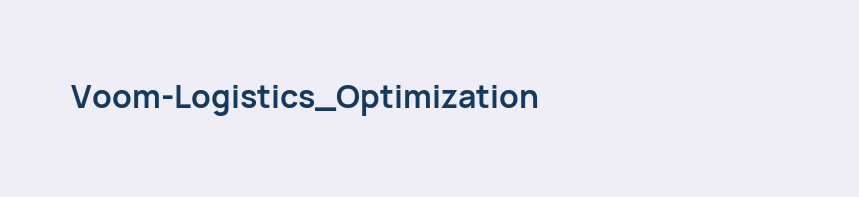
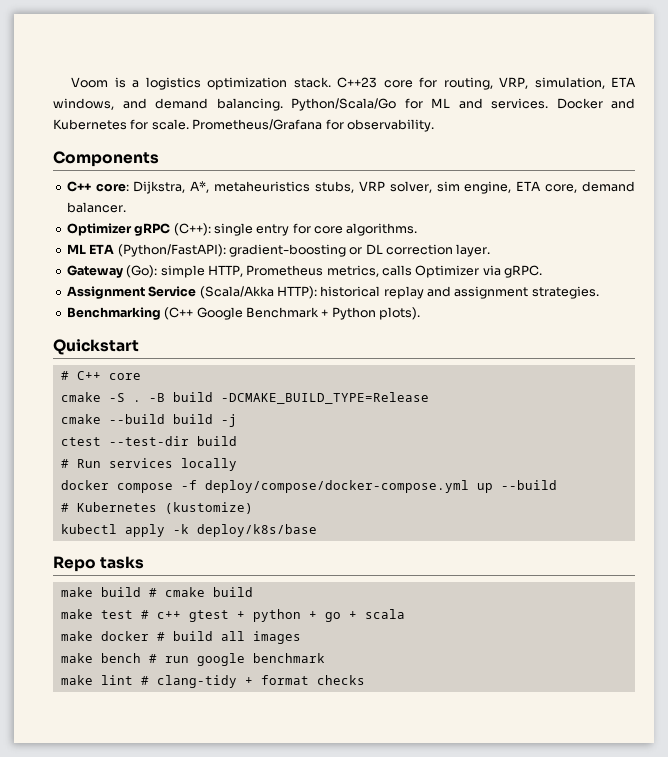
- Voom-Logistics_Optimization
+ Voom is a logistics optimization stack. C++23 core for routing, VRP, simulation, ETA windows, and demand balancing. Python/Scala/Go for ML and services. Docker and Kubernetes for scale. Prometheus/Grafana for observability.
+ Components
+ C++ core: Dijkstra, A*, metaheuristics stubs, VRP solver, sim engine, ETA core, demand balancer.
+ Optimizer gRPC (C++): single entry for core algorithms.
+ ML ETA (Python/FastAPI): gradient-boosting or DL correction layer.
+ Gateway (Go): simple HTTP, Prometheus metrics, calls Optimizer via gRPC.
+ Assignment Service (Scala/Akka HTTP): historical replay and assignment strategies.
+ Benchmarking (C++ Google Benchmark + Python plots).
+ Quickstart
+ # C++ core
+ cmake -S . -B build -DCMAKE_BUILD_TYPE=Release
+ cmake --build build -j
+ ctest --test-dir build
+ # Run services locally
+ docker compose -f deploy/compose/docker-compose.yml up --build
+ # Kubernetes (kustomize)
+ kubectl apply -k deploy/k8s/base
+ Repo tasks
+ make build # cmake build
+ make test # c++ gtest + python + go + scala
+ make docker # build all images
+ make bench # run google benchmark
+ make lint # clang-tidy + format checks

